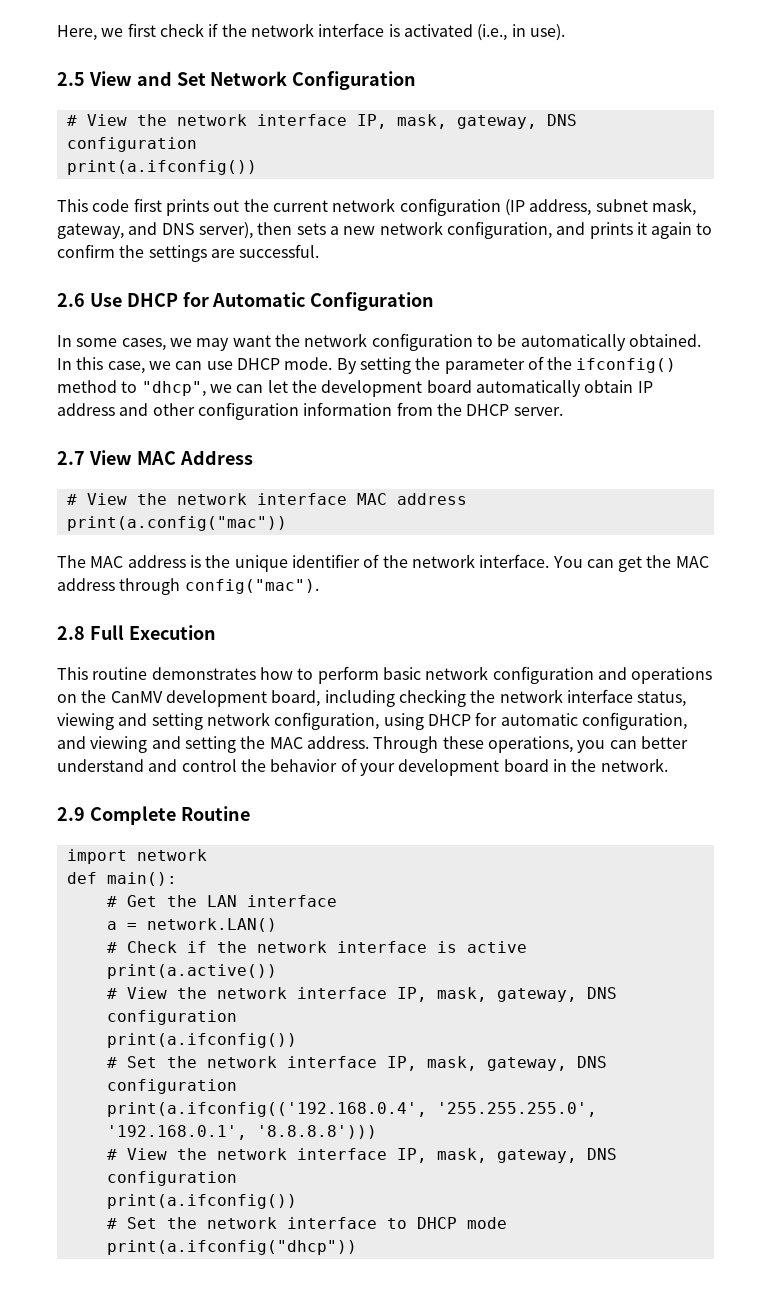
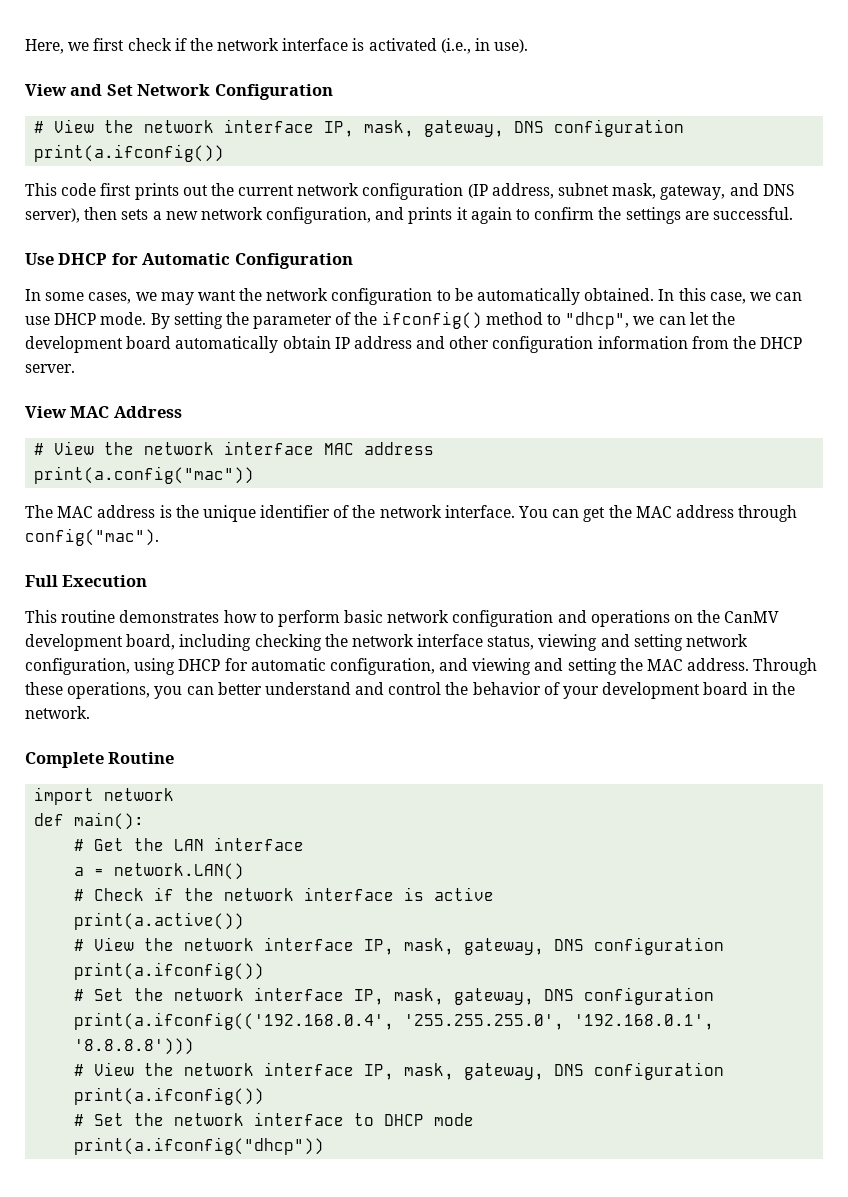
- 2.5 View and Set Network Configuration
+ View and Set Network Configuration
- 2.6 Use DHCP for Automatic Configuration
+ Use DHCP for Automatic Configuration
- 2.7 View MAC Address
+ View MAC Address
- 2.8 Full Execution
+ Full Execution
- 2.9 Complete Routine
+ Complete Routine

